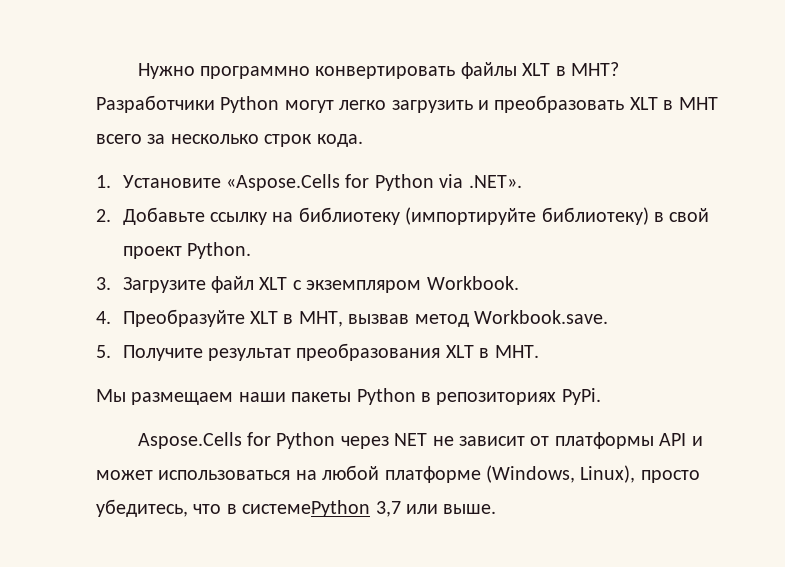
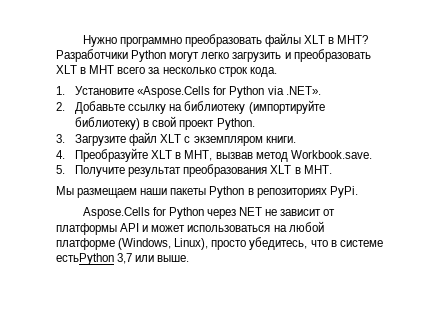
- Нужно программно конвертировать файлы XLT в MHT?
+ Нужно программно преобразовать файлы XLT в MHT?
- 3. Загрузите файл XLT с экземпляром Workbook.
+ 3. Загрузите файл XLT с экземпляром книги.
- Aspose.Cells for Python через NET не зависит от платформы API и может использоваться на любой платформе (Windows, Linux), просто убедитесь, что в системеPython 3,7 или выше.
+ Aspose.Cells for Python через NET не зависит от платформы API и может использоваться на любой платформе (Windows, Linux), просто убедитесь, что в системе естьPython 3,7 или выше.

